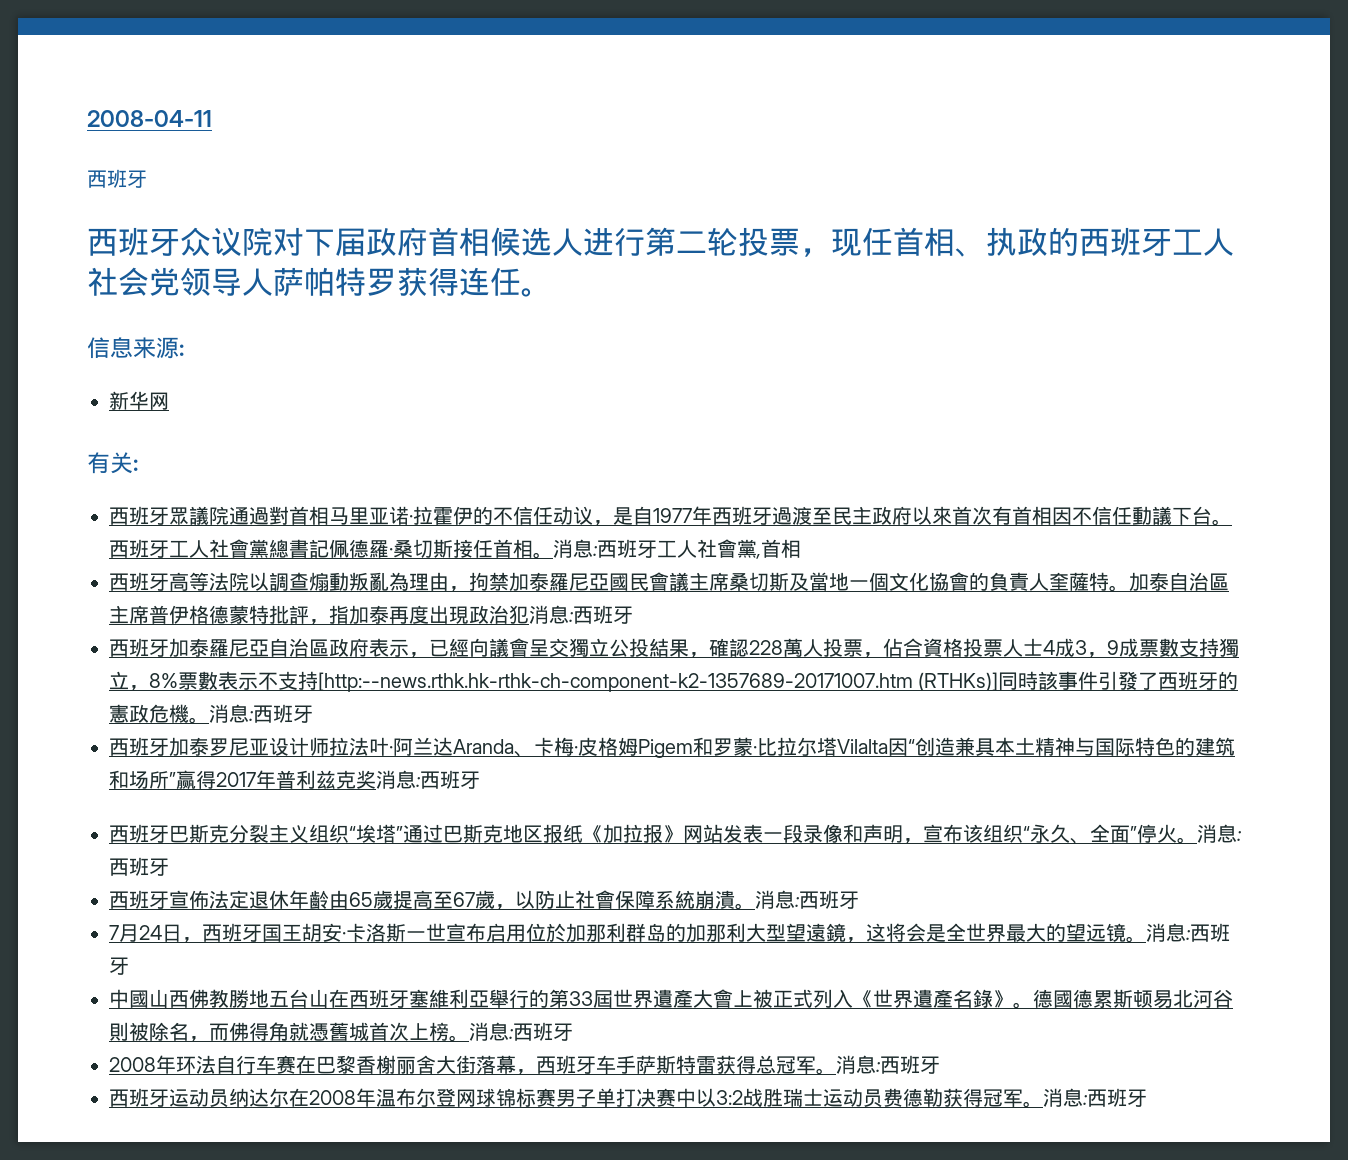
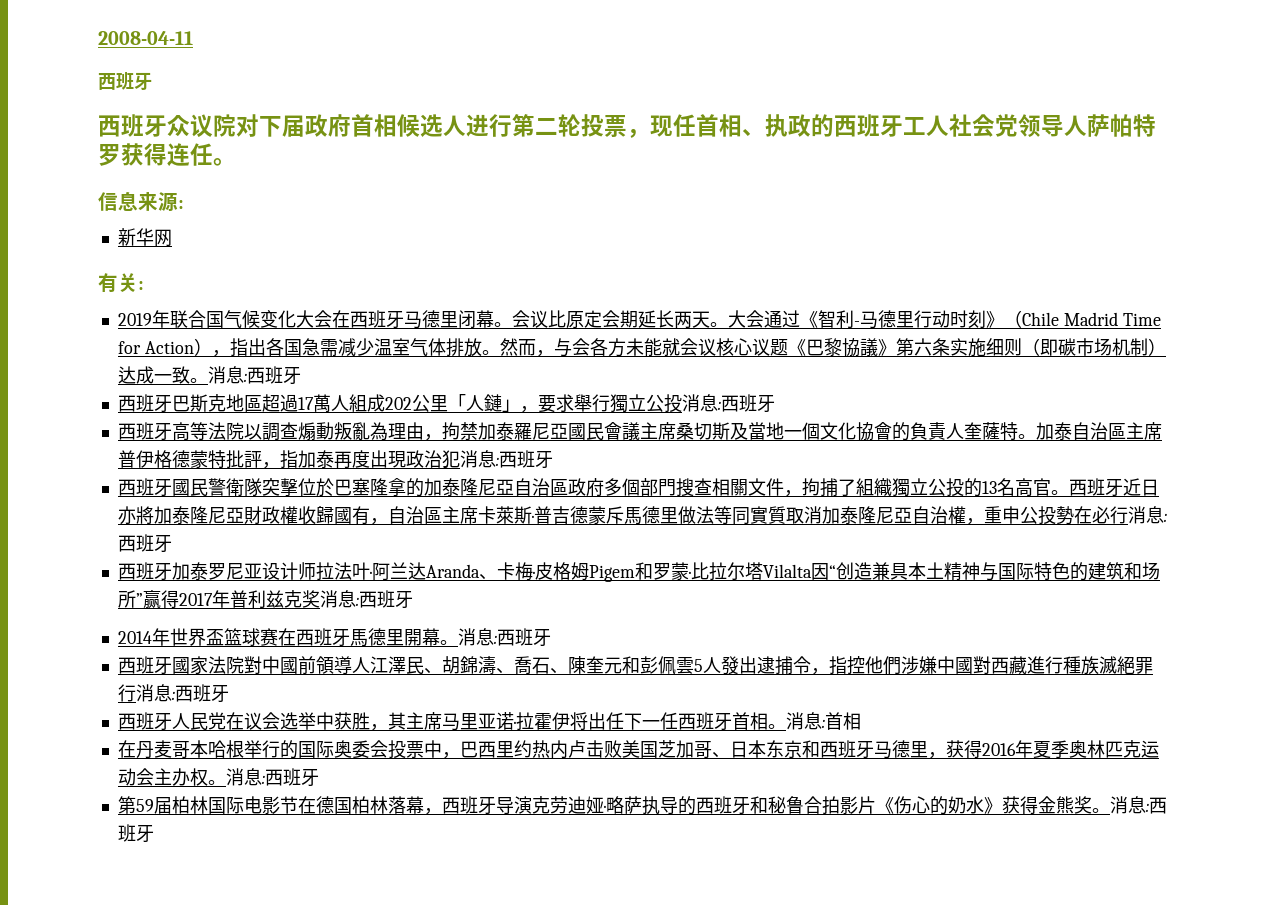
- 西班牙眾議院通過對首相马里亚诺·拉霍伊的不信任动议，是自1977年西班牙過渡至民主政府以來首次有首相因不信任動議下台。西班牙工人社會黨總書記佩德羅·桑切斯接任首相。消息:西班牙工人社會黨,首相
+ 2019年联合国气候变化大会在西班牙马德里闭幕。会议比原定会期延长两天。大会通过《智利-马德里行动时刻》（Chile Madrid Time for Action），指出各国急需减少温室气体排放。然而，与会各方未能就会议核心议题《巴黎協議》第六条实施细则（即碳市场机制）达成一致。消息:西班牙
+ 西班牙巴斯克地區超過17萬人組成202公里「人鏈」，要求舉行獨立公投消息:西班牙
- 西班牙加泰羅尼亞自治區政府表示，已經向議會呈交獨立公投結果，確認228萬人投票，佔合資格投票人士4成3，9成票數支持獨立，8%票數表示不支持[http:--news.rthk.hk-rthk-ch-component-k2-1357689-20171007.htm (RTHKs)]同時該事件引發了西班牙的憲政危機。消息:西班牙
+ 西班牙國民警衛隊突擊位於巴塞隆拿的加泰隆尼亞自治區政府多個部門搜查相關文件，拘捕了組織獨立公投的13名高官。西班牙近日亦將加泰隆尼亞財政權收歸國有，自治區主席卡萊斯·普吉德蒙斥馬德里做法等同實質取消加泰隆尼亞自治權，重申公投勢在必行消息:西班牙
- 西班牙巴斯克分裂主义组织“埃塔”通过巴斯克地区报纸《加拉报》网站发表一段录像和声明，宣布该组织“永久、全面”停火。消息:西班牙
- 西班牙宣佈法定退休年齡由65歲提高至67歲，以防止社會保障系統崩潰。消息:西班牙
- 7月24日，西班牙国王胡安·卡洛斯一世宣布启用位於加那利群岛的加那利大型望遠鏡，这将会是全世界最大的望远镜。消息:西班牙
- 中國山西佛教勝地五台山在西班牙塞維利亞舉行的第33屆世界遺產大會上被正式列入《世界遺產名錄》。德國德累斯顿易北河谷則被除名，而佛得角就憑舊城首次上榜。消息:西班牙
- 2008年环法自行车赛在巴黎香榭丽舍大街落幕，西班牙车手萨斯特雷获得总冠军。消息:西班牙
- 西班牙运动员纳达尔在2008年温布尔登网球锦标赛男子单打决赛中以3:2战胜瑞士运动员费德勒获得冠军。
+ 2014年世界盃篮球赛在西班牙馬德里開幕。消息:西班牙
+ 西班牙國家法院對中國前領導人江澤民、胡錦濤、喬石、陳奎元和彭佩雲5人發出逮捕令，指控他們涉嫌中國對西藏進行種族滅絕罪行消息:西班牙
+ 西班牙人民党在议会选举中获胜，其主席马里亚诺·拉霍伊将出任下一任西班牙首相。消息:首相
+ 在丹麦哥本哈根举行的国际奥委会投票中，巴西里约热内卢击败美国芝加哥、日本东京和西班牙马德里，获得2016年夏季奥林匹克运动会主办权。消息:西班牙
+ 第59届柏林国际电影节在德国柏林落幕，西班牙导演克劳迪娅·略萨执导的西班牙和秘鲁合拍影片《伤心的奶水》获得金熊奖。

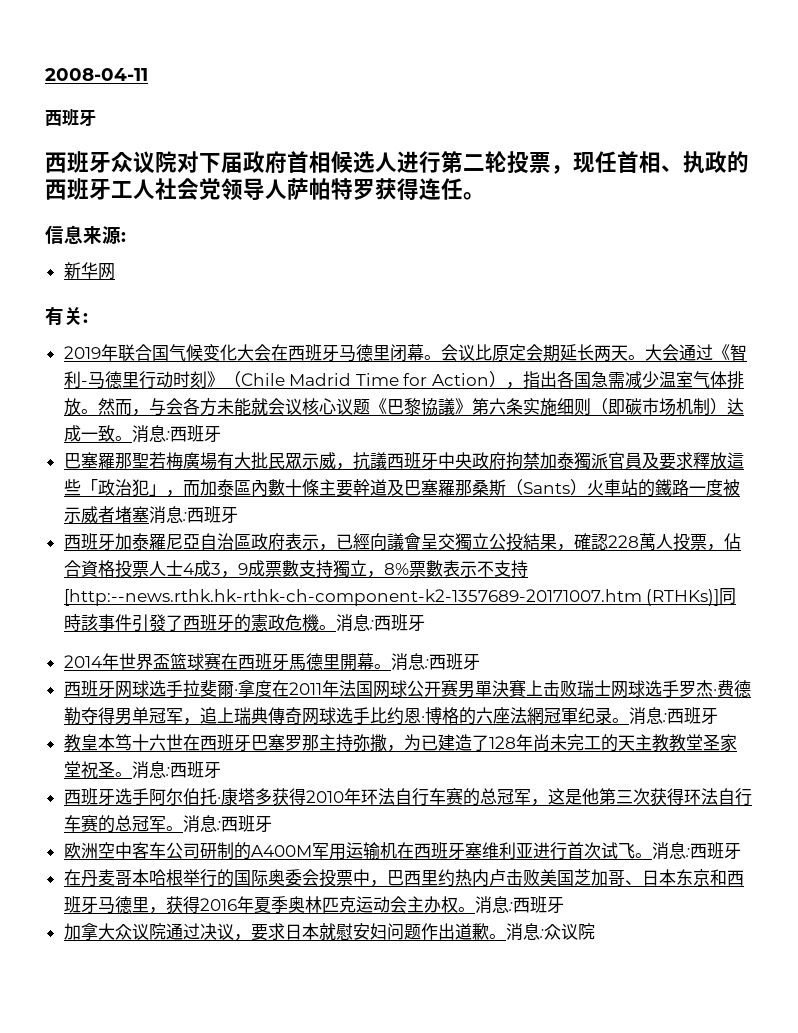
- 西班牙巴斯克地區超過17萬人組成202公里「人鏈」，要求舉行獨立公投消息:西班牙
- 西班牙高等法院以調查煽動叛亂為理由，拘禁加泰羅尼亞國民會議主席桑切斯及當地一個文化協會的負責人奎薩特。加泰自治區主席普伊格德蒙特批評，指加泰再度出現政治犯消息:西班牙
- 西班牙國民警衛隊突擊位於巴塞隆拿的加泰隆尼亞自治區政府多個部門搜查相關文件，拘捕了組織獨立公投的13名高官。西班牙近日亦將加泰隆尼亞財政權收歸國有，自治區主席卡萊斯·普吉德蒙斥馬德里做法等同實質取消加泰隆尼亞自治權，重申公投勢在必行消息:西班牙
+ 巴塞羅那聖若梅廣場有大批民眾示威，抗議西班牙中央政府拘禁加泰獨派官員及要求釋放這些「政治犯」，而加泰區內數十條主要幹道及巴塞羅那桑斯（Sants）火車站的鐵路一度被示威者堵塞消息:西班牙
- 西班牙加泰罗尼亚设计师拉法叶·阿兰达Aranda、卡梅·皮格姆Pigem和罗蒙·比拉尔塔Vilalta因“创造兼具本土精神与国际特色的建筑和场所”赢得2017年普利兹克奖消息:西班牙
+ 西班牙加泰羅尼亞自治區政府表示，已經向議會呈交獨立公投結果，確認228萬人投票，佔合資格投票人士4成3，9成票數支持獨立，8%票數表示不支持[http:--news.rthk.hk-rthk-ch-component-k2-1357689-20171007.htm (RTHKs)]同時該事件引發了西班牙的憲政危機。消息:西班牙
- 西班牙國家法院對中國前領導人江澤民、胡錦濤、喬石、陳奎元和彭佩雲5人發出逮捕令，指控他們涉嫌中國對西藏進行種族滅絕罪行消息:西班牙
- 西班牙人民党在议会选举中获胜，其主席马里亚诺·拉霍伊将出任下一任西班牙首相。消息:首相
+ 西班牙网球选手拉斐爾·拿度在2011年法国网球公开赛男單決賽上击败瑞士网球选手罗杰·费德勒夺得男单冠军，追上瑞典傳奇网球选手比约恩·博格的六座法網冠軍纪录。消息:西班牙
+ 教皇本笃十六世在西班牙巴塞罗那主持弥撒，为已建造了128年尚未完工的天主教教堂圣家堂祝圣。消息:西班牙
+ 西班牙选手阿尔伯托·康塔多获得2010年环法自行车赛的总冠军，这是他第三次获得环法自行车赛的总冠军。消息:西班牙
+ 欧洲空中客车公司研制的A400M军用运输机在西班牙塞维利亚进行首次试飞。消息:西班牙
- 第59届柏林国际电影节在德国柏林落幕，西班牙导演克劳迪娅·略萨执导的西班牙和秘鲁合拍影片《伤心的奶水》获得金熊奖。消息:西班牙
+ 加拿大众议院通过决议，要求日本就慰安妇问题作出道歉。消息:众议院

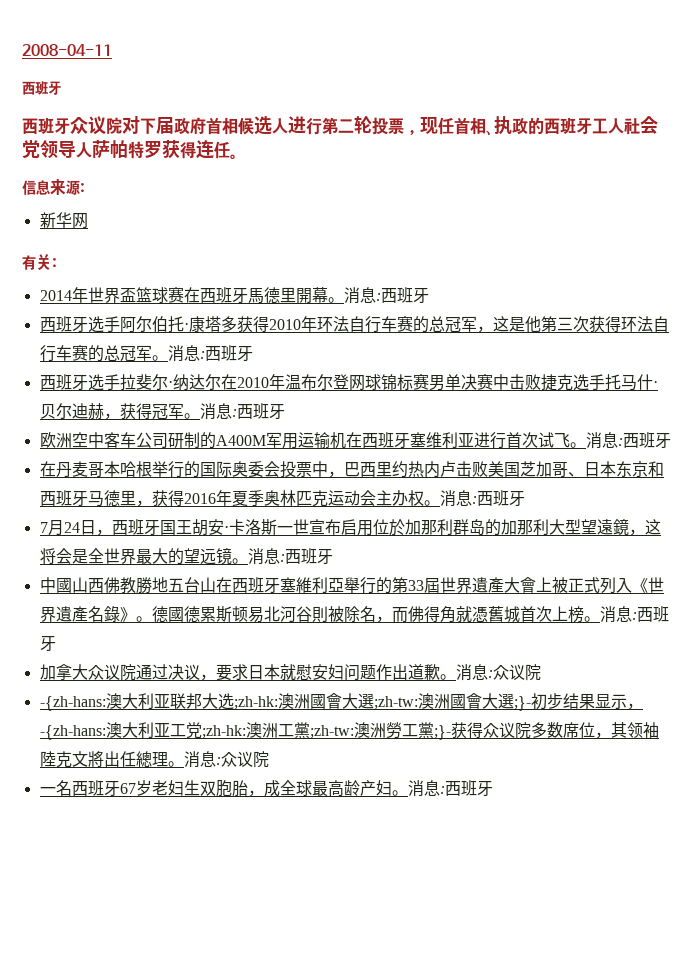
- 2019年联合国气候变化大会在西班牙马德里闭幕。会议比原定会期延长两天。大会通过《智利-马德里行动时刻》（Chile Madrid Time for Action），指出各国急需减少温室气体排放。然而，与会各方未能就会议核心议题《巴黎協議》第六条实施细则（即碳市场机制）达成一致。消息:西班牙
- 巴塞羅那聖若梅廣場有大批民眾示威，抗議西班牙中央政府拘禁加泰獨派官員及要求釋放這些「政治犯」，而加泰區內數十條主要幹道及巴塞羅那桑斯（Sants）火車站的鐵路一度被示威者堵塞消息:西班牙
- 西班牙加泰羅尼亞自治區政府表示，已經向議會呈交獨立公投結果，確認228萬人投票，佔合資格投票人士4成3，9成票數支持獨立，8%票數表示不支持[http:--news.rthk.hk-rthk-ch-component-k2-1357689-20171007.htm (RTHKs)]同時該事件引發了西班牙的憲政危機。消息:西班牙
- 西班牙网球选手拉斐爾·拿度在2011年法国网球公开赛男單決賽上击败瑞士网球选手罗杰·费德勒夺得男单冠军，追上瑞典傳奇网球选手比约恩·博格的六座法網冠軍纪录。消息:西班牙
- 教皇本笃十六世在西班牙巴塞罗那主持弥撒，为已建造了128年尚未完工的天主教教堂圣家堂祝圣。消息:西班牙
+ 西班牙选手拉斐尔·纳达尔在2010年温布尔登网球锦标赛男单决赛中击败捷克选手托马什·贝尔迪赫，获得冠军。消息:西班牙
+ 7月24日，西班牙国王胡安·卡洛斯一世宣布启用位於加那利群岛的加那利大型望遠鏡，这将会是全世界最大的望远镜。消息:西班牙
+ 中國山西佛教勝地五台山在西班牙塞維利亞舉行的第33屆世界遺產大會上被正式列入《世界遺產名錄》。德國德累斯顿易北河谷則被除名，而佛得角就憑舊城首次上榜。消息:西班牙
+ -{zh-hans:澳大利亚联邦大选;zh-hk:澳洲國會大選;zh-tw:澳洲國會大選;}-初步结果显示，-{zh-hans:澳大利亚工党;zh-hk:澳洲工黨;zh-tw:澳洲勞工黨;}-获得众议院多数席位，其领袖陸克文將出任總理。消息:众议院
+ 一名西班牙67岁老妇生双胞胎，成全球最高龄产妇。消息:西班牙

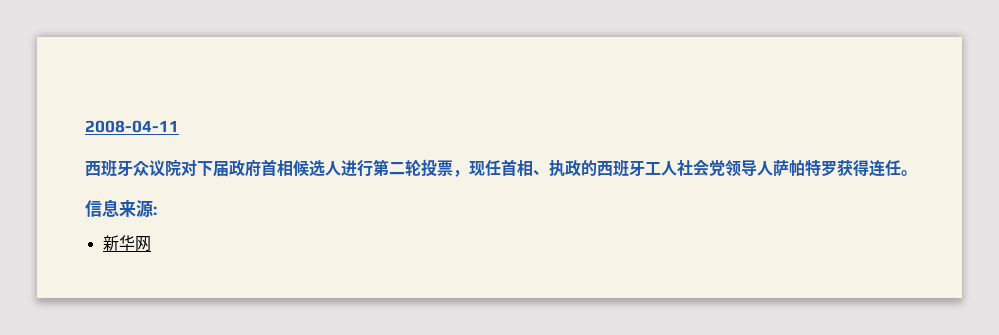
  2008-04-11
- 西班牙
- 有关:
- 2014年世界盃篮球赛在西班牙馬德里開幕。消息:西班牙
- 西班牙选手阿尔伯托·康塔多获得2010年环法自行车赛的总冠军，这是他第三次获得环法自行车赛的总冠军。消息:西班牙
- 西班牙选手拉斐尔·纳达尔在2010年温布尔登网球锦标赛男单决赛中击败捷克选手托马什·贝尔迪赫，获得冠军。消息:西班牙
- 欧洲空中客车公司研制的A400M军用运输机在西班牙塞维利亚进行首次试飞。消息:西班牙
- 在丹麦哥本哈根举行的国际奥委会投票中，巴西里约热内卢击败美国芝加哥、日本东京和西班牙马德里，获得2016年夏季奥林匹克运动会主办权。消息:西班牙
- 7月24日，西班牙国王胡安·卡洛斯一世宣布启用位於加那利群岛的加那利大型望遠鏡，这将会是全世界最大的望远镜。消息:西班牙
- 中國山西佛教勝地五台山在西班牙塞維利亞舉行的第33屆世界遺產大會上被正式列入《世界遺產名錄》。德國德累斯顿易北河谷則被除名，而佛得角就憑舊城首次上榜。消息:西班牙
- 加拿大众议院通过决议，要求日本就慰安妇问题作出道歉。消息:众议院
- -{zh-hans:澳大利亚联邦大选;zh-hk:澳洲國會大選;zh-tw:澳洲國會大選;}-初步结果显示，-{zh-hans:澳大利亚工党;zh-hk:澳洲工黨;zh-tw:澳洲勞工黨;}-获得众议院多数席位，其领袖陸克文將出任總理。消息:众议院
- 一名西班牙67岁老妇生双胞胎，成全球最高龄产妇。消息:西班牙

